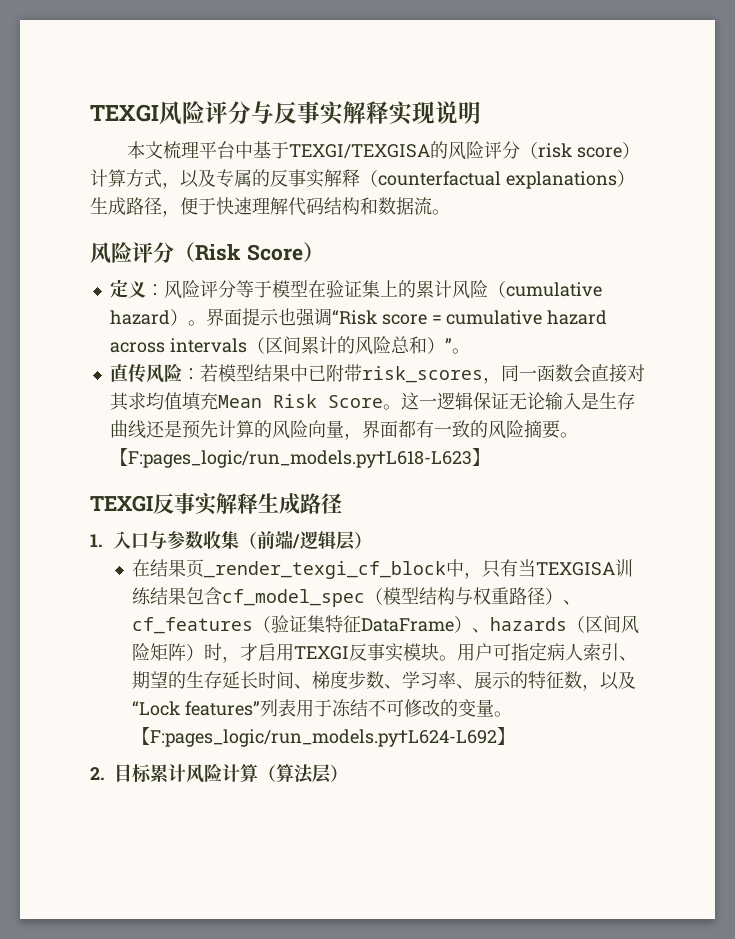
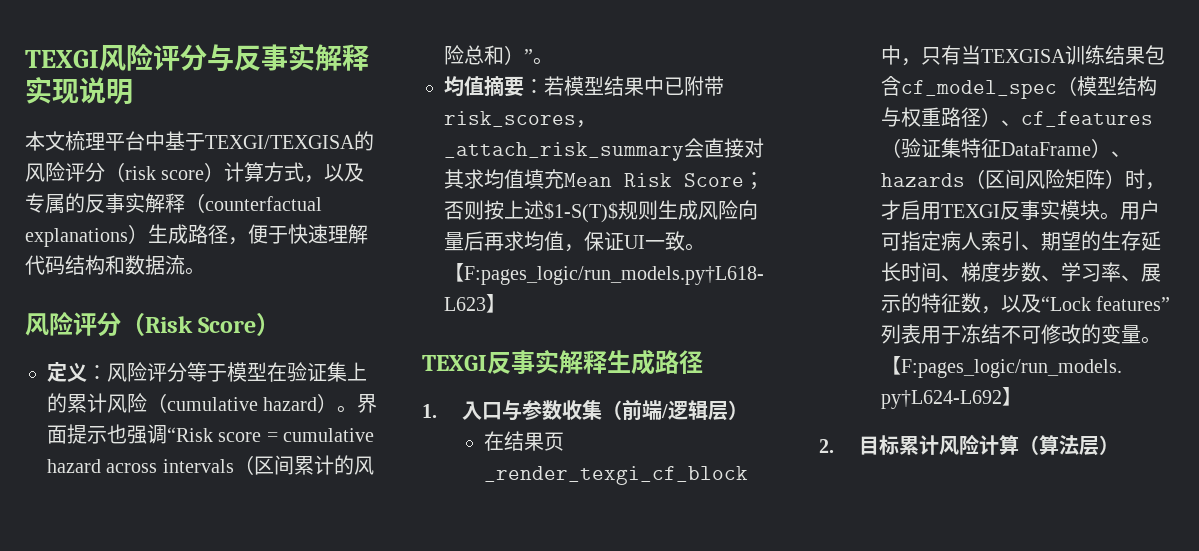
- 直传风险：若模型结果中已附带risk_scores，同一函数会直接对其求均值填充Mean Risk Score。这一逻辑保证无论输入是生存曲线还是预先计算的风险向量，界面都有一致的风险摘要。
+ 均值摘要：若模型结果中已附带risk_scores，_attach_risk_summary会直接对其求均值填充Mean Risk Score；否则按上述$1-S(T)$规则生成风险向量后再求均值，保证UI一致。

